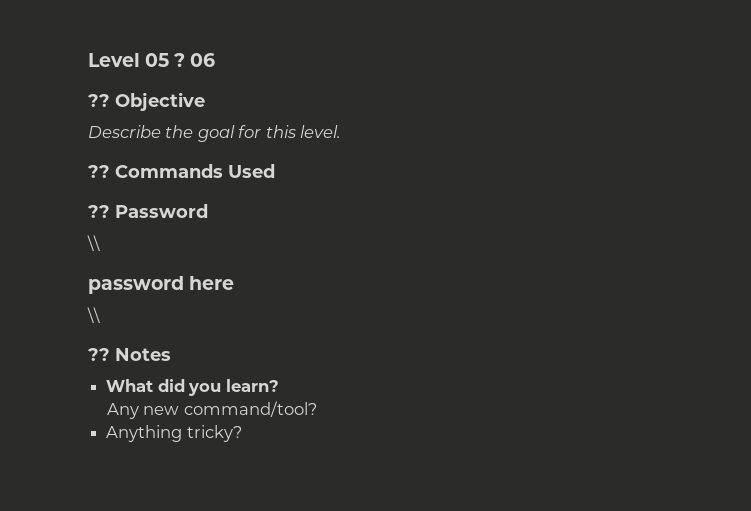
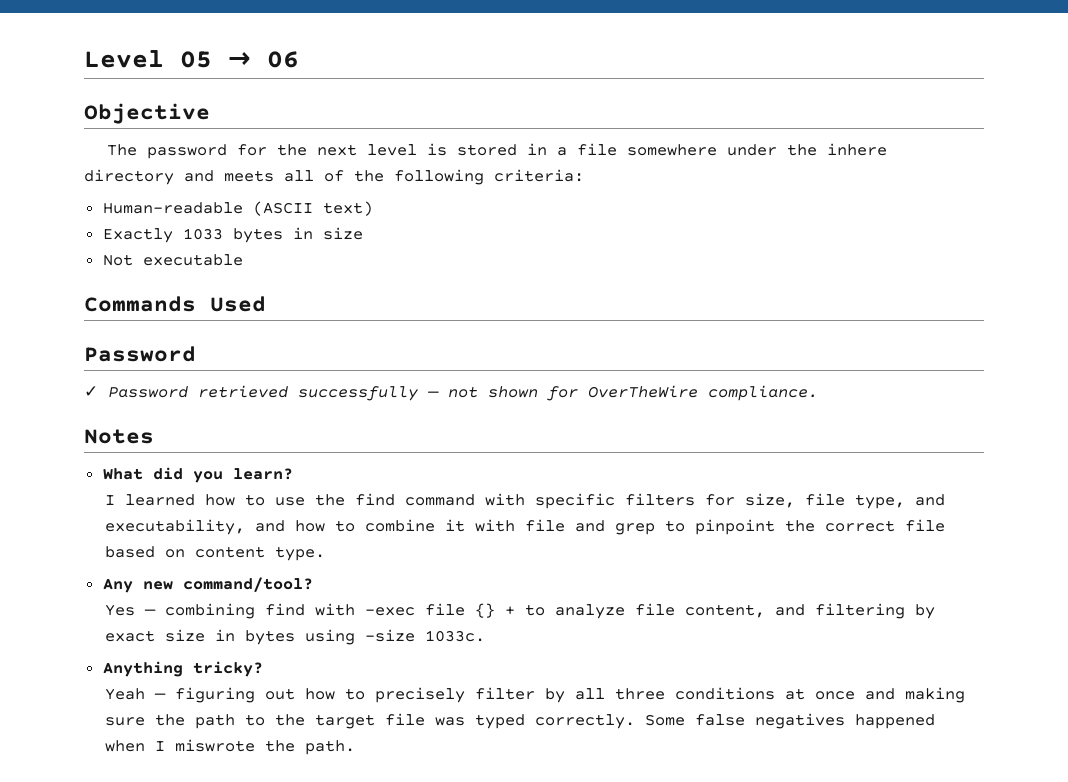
- Level 05 ? 06
- ?? Objective
+ Level 05 → 06
+ Objective
- Describe the goal for this level.
- ?? Commands Used
- ?? Password
- \\
- password here
- \\
- ?? Notes
+ The password for the next level is stored in a file somewhere under the inhere directory and meets all of the following criteria:
+ Human-readable (ASCII text)
+ Exactly 1033 bytes in size
+ Not executable
+ Commands Used
+ Password
+ ✓ Password retrieved successfully — not shown for OverTheWire compliance.
+ Notes
+ I learned how to use the find command with specific filters for size, file type, and executability, and how to combine it with file and grep to pinpoint the correct file based on content type.
  Any new command/tool?
+ Yes — combining find with -exec file {} + to analyze file content, and filtering by exact size in bytes using -size 1033c.
  Anything tricky?
+ Yeah — figuring out how to precisely filter by all three conditions at once and making sure the path to the target file was typed correctly. Some false negatives happened when I miswrote the path.

